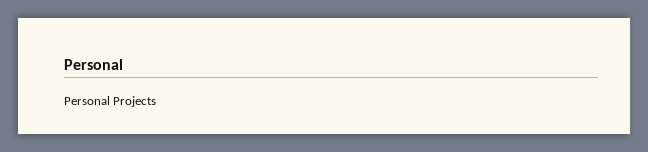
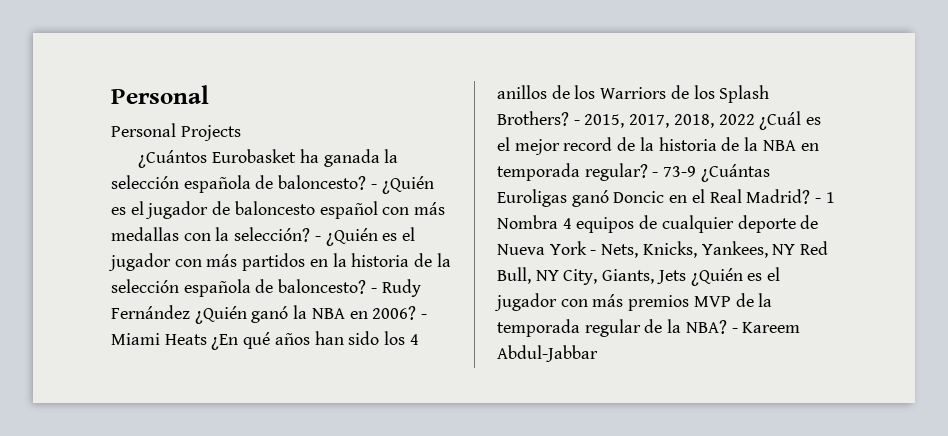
+ ¿Cuántos Eurobasket ha ganada la selección española de baloncesto? - ¿Quién es el jugador de baloncesto español con más medallas con la selección? - ¿Quién es el jugador con más partidos en la historia de la selección española de baloncesto? - Rudy Fernández ¿Quién ganó la NBA en 2006? - Miami Heats ¿En qué años han sido los 4 anillos de los Warriors de los Splash Brothers? - 2015, 2017, 2018, 2022 ¿Cuál es el mejor record de la historia de la NBA en temporada regular? - 73-9 ¿Cuántas Euroligas ganó Doncic en el Real Madrid? - 1 Nombra 4 equipos de cualquier deporte de Nueva York - Nets, Knicks, Yankees, NY Red Bull, NY City, Giants, Jets ¿Quién es el jugador con más premios MVP de la temporada regular de la NBA? - Kareem Abdul-Jabbar

